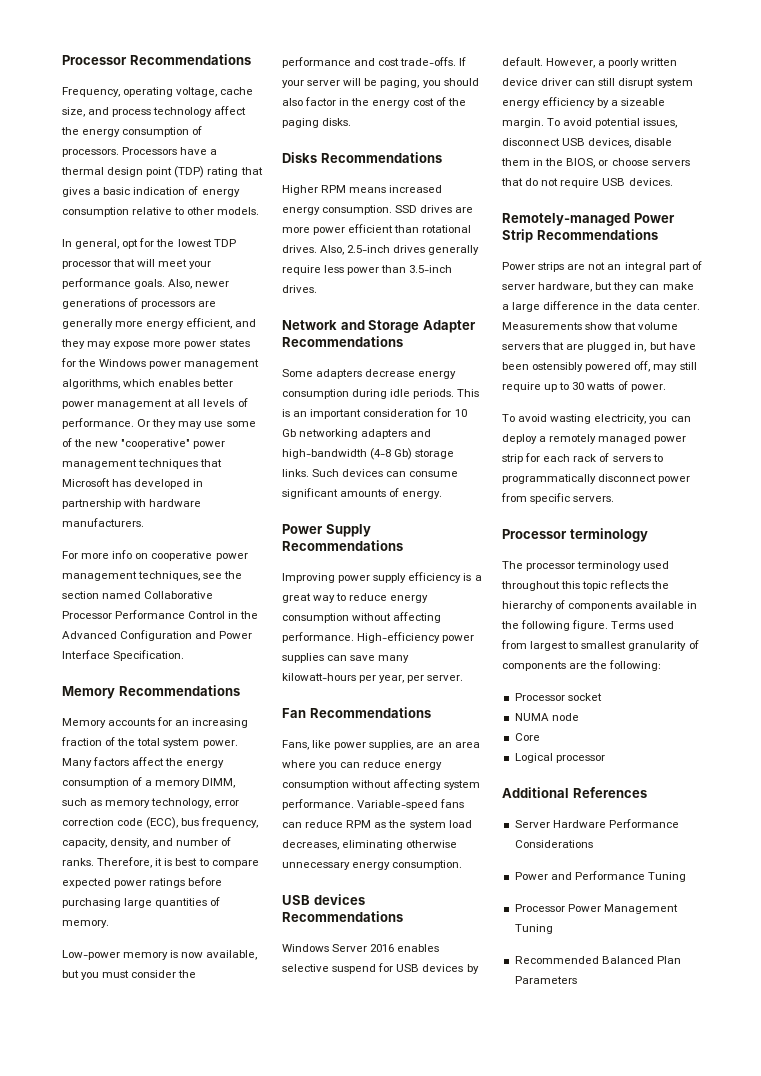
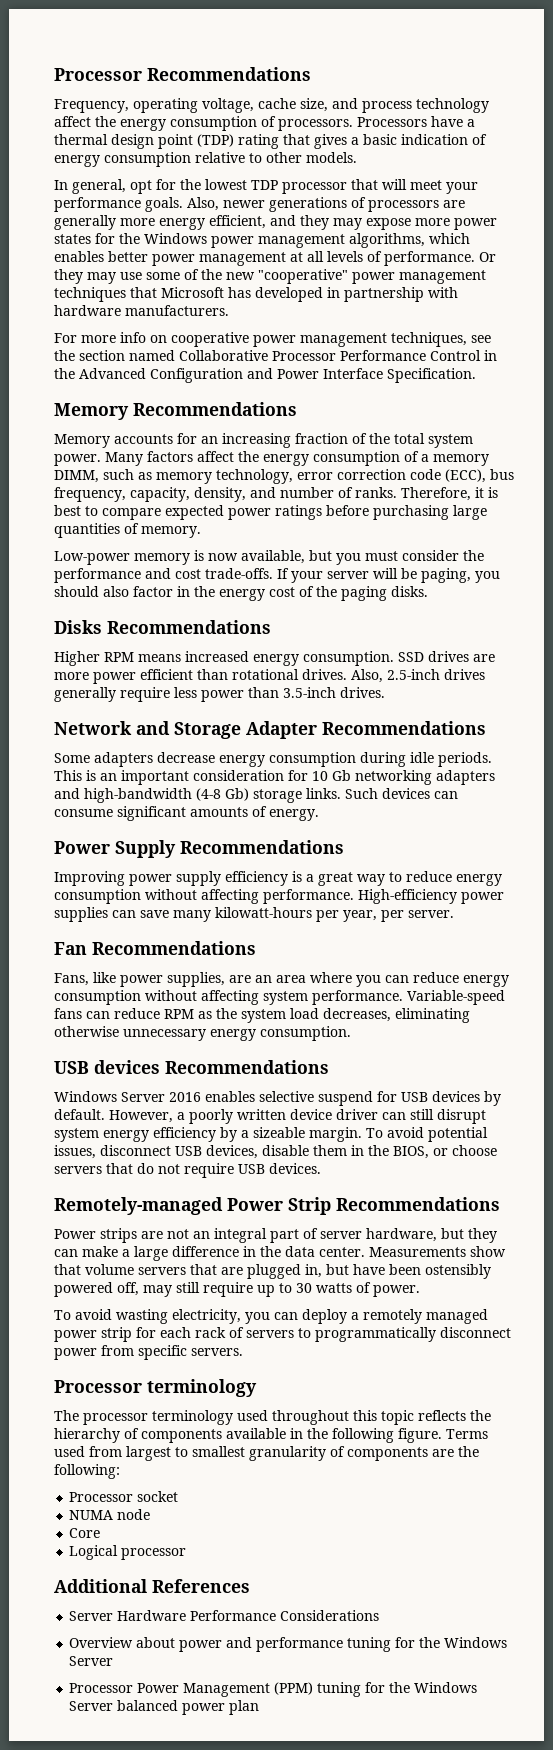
- Power and Performance Tuning
- Processor Power Management Tuning
- Recommended Balanced Plan Parameters
+ Overview about power and performance tuning for the Windows Server
+ Processor Power Management (PPM) tuning for the Windows Server balanced power plan

